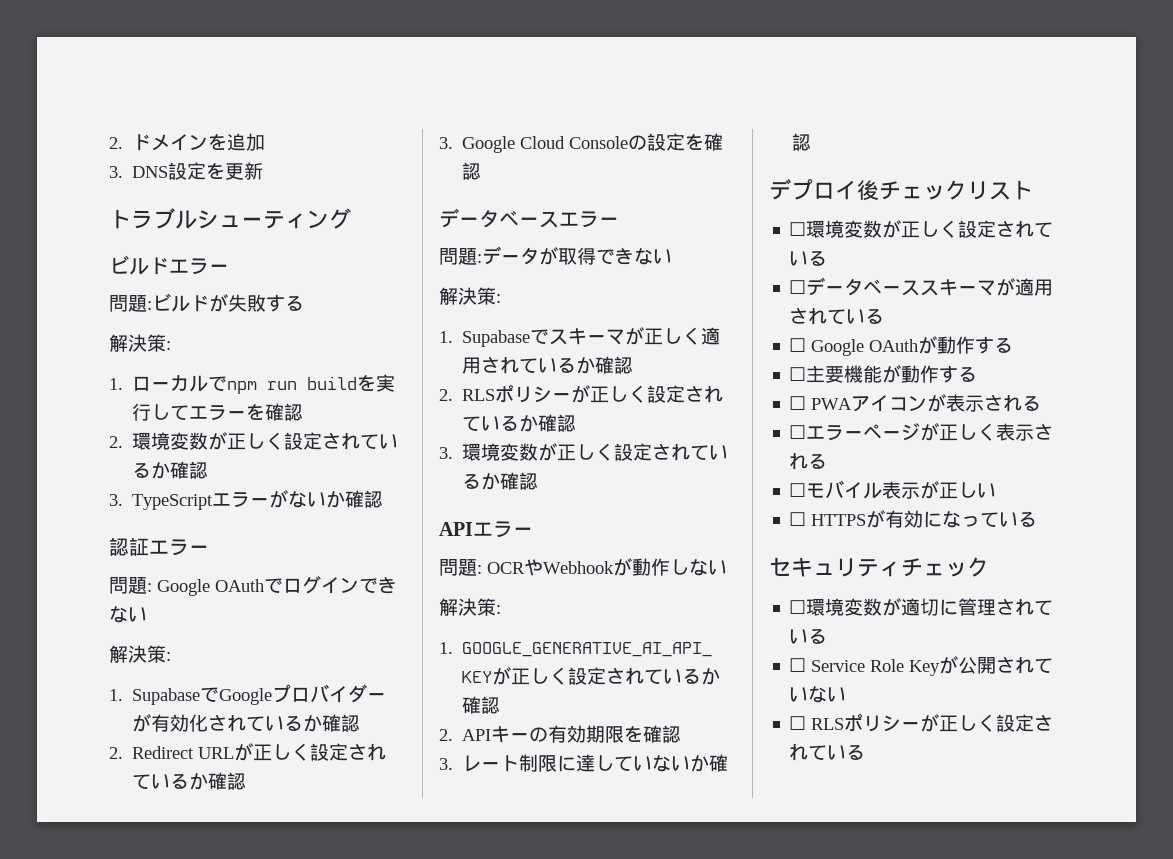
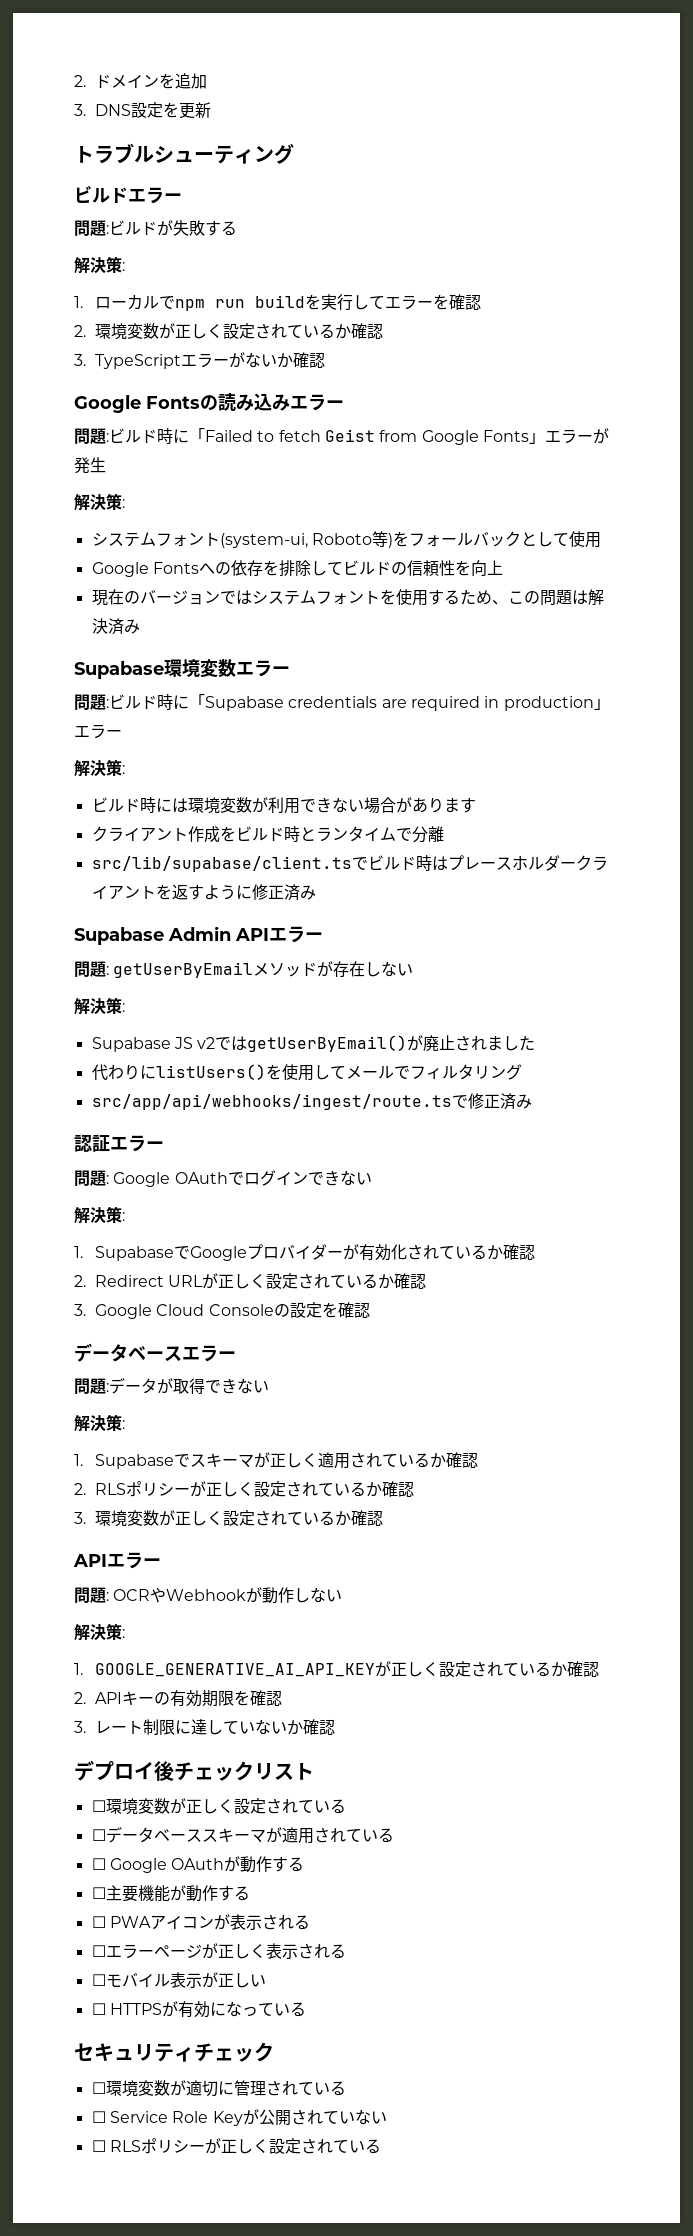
+ Google Fontsの読み込みエラー
+ 問題:ビルド時に「Failed to fetch Geist from Google Fonts」エラーが発生
+ 解決策:
+ システムフォント(system-ui, Roboto等)をフォールバックとして使用
+ Google Fontsへの依存を排除してビルドの信頼性を向上
+ 現在のバージョンではシステムフォントを使用するため、この問題は解決済み
+ Supabase環境変数エラー
+ 問題:ビルド時に「Supabase credentials are required in production」エラー
+ 解決策:
+ ビルド時には環境変数が利用できない場合があります
+ クライアント作成をビルド時とランタイムで分離
+ src/lib/supabase/client.tsでビルド時はプレースホルダークライアントを返すように修正済み
+ Supabase Admin APIエラー
+ 問題: getUserByEmailメソッドが存在しない
+ 解決策:
+ Supabase JS v2ではgetUserByEmail()が廃止されました
+ 代わりにlistUsers()を使用してメールでフィルタリング
+ src/app/api/webhooks/ingest/route.tsで修正済み

